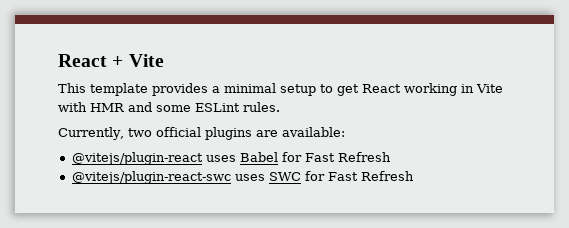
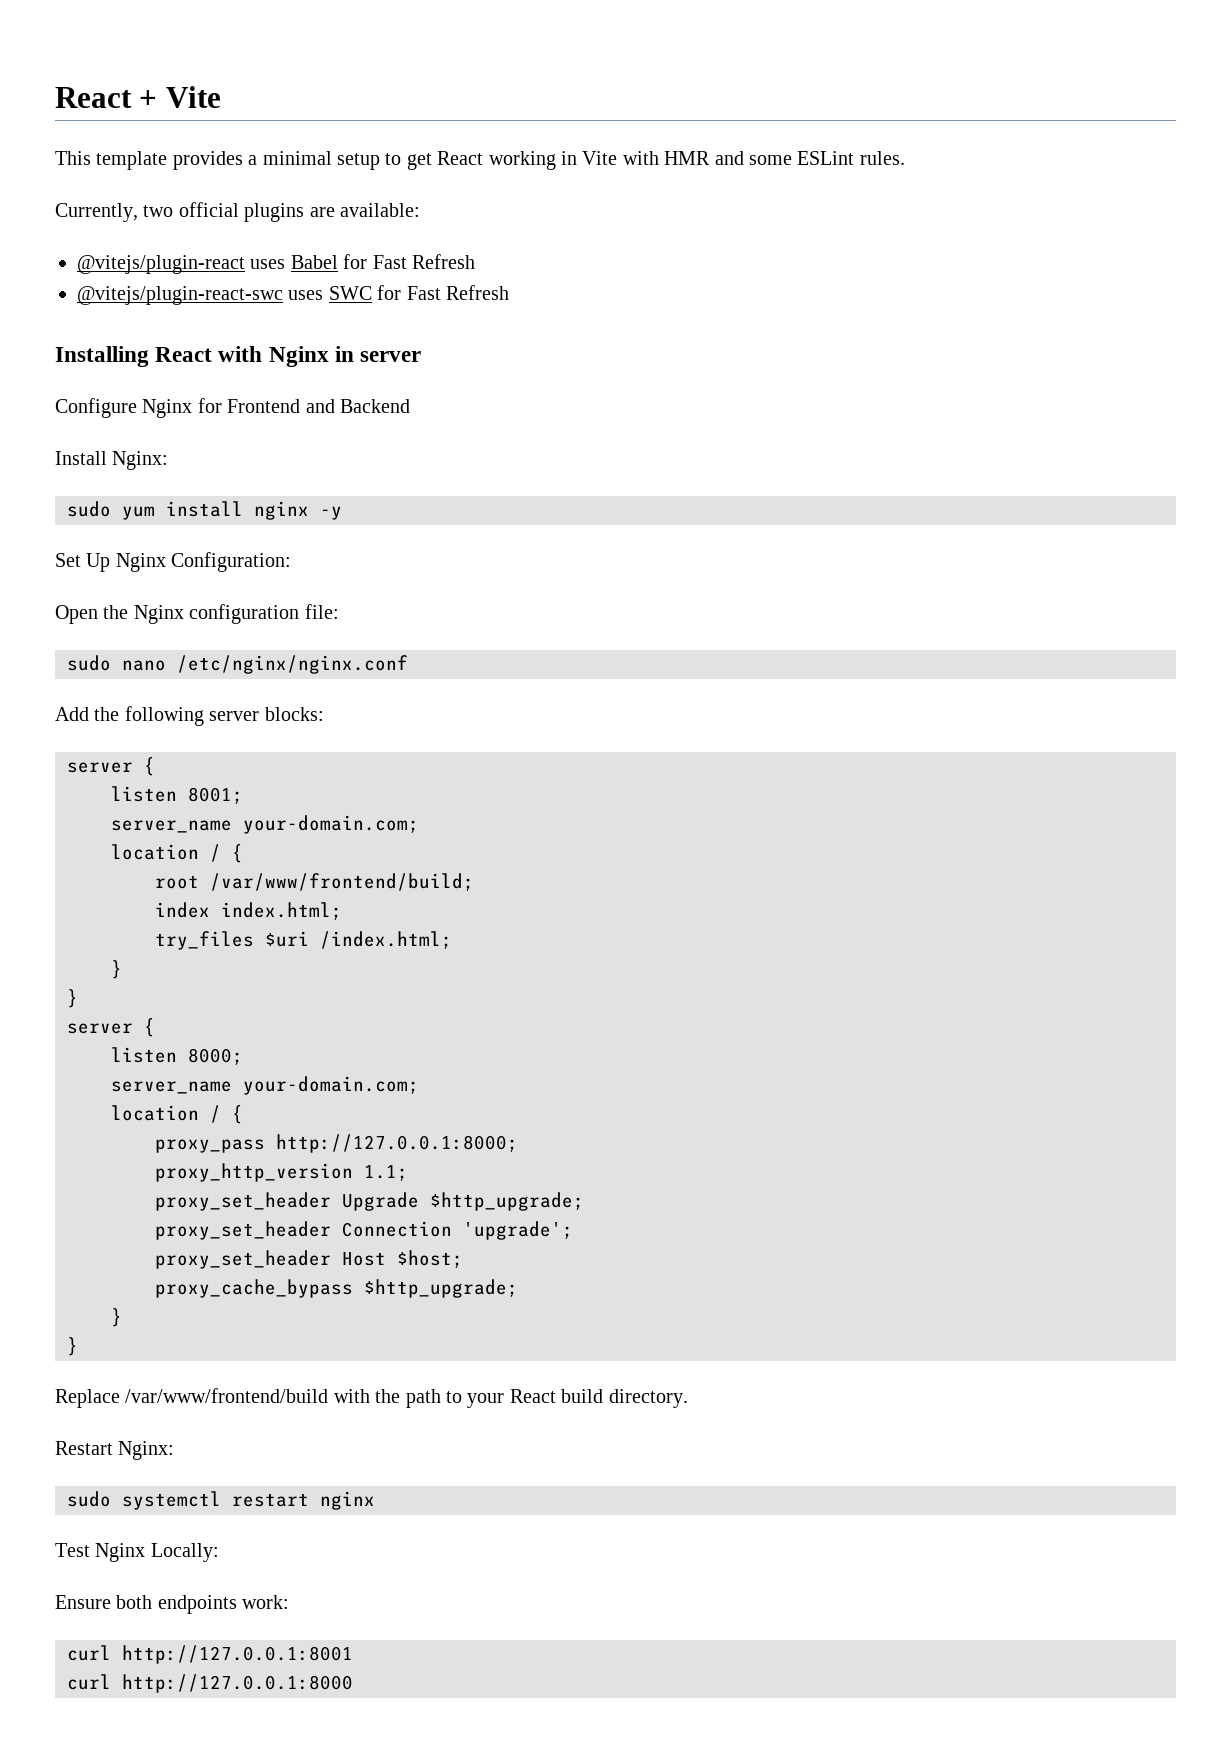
+ Installing React with Nginx in server
+ Configure Nginx for Frontend and Backend
+ Install Nginx:
+ sudo yum install nginx -y
+ Set Up Nginx Configuration:
+ Open the Nginx configuration file:
+ sudo nano /etc/nginx/nginx.conf
+ Add the following server blocks:
+ server {
+ listen 8001;
+ server_name your-domain.com;
+ location / {
+ root /var/www/frontend/build;
+ index index.html;
+ try_files $uri /index.html;
+ }
+ }
+ server {
+ listen 8000;
+ server_name your-domain.com;
+ location / {
+ proxy_pass http://127.0.0.1:8000;
+ proxy_http_version 1.1;
+ proxy_set_header Upgrade $http_upgrade;
+ proxy_set_header Connection 'upgrade';
+ proxy_set_header Host $host;
+ proxy_cache_bypass $http_upgrade;
+ }
+ }
+ Replace /var/www/frontend/build with the path to your React build directory.
+ Restart Nginx:
+ sudo systemctl restart nginx
+ Test Nginx Locally:
+ Ensure both endpoints work:
+ curl http://127.0.0.1:8001
+ curl http://127.0.0.1:8000

